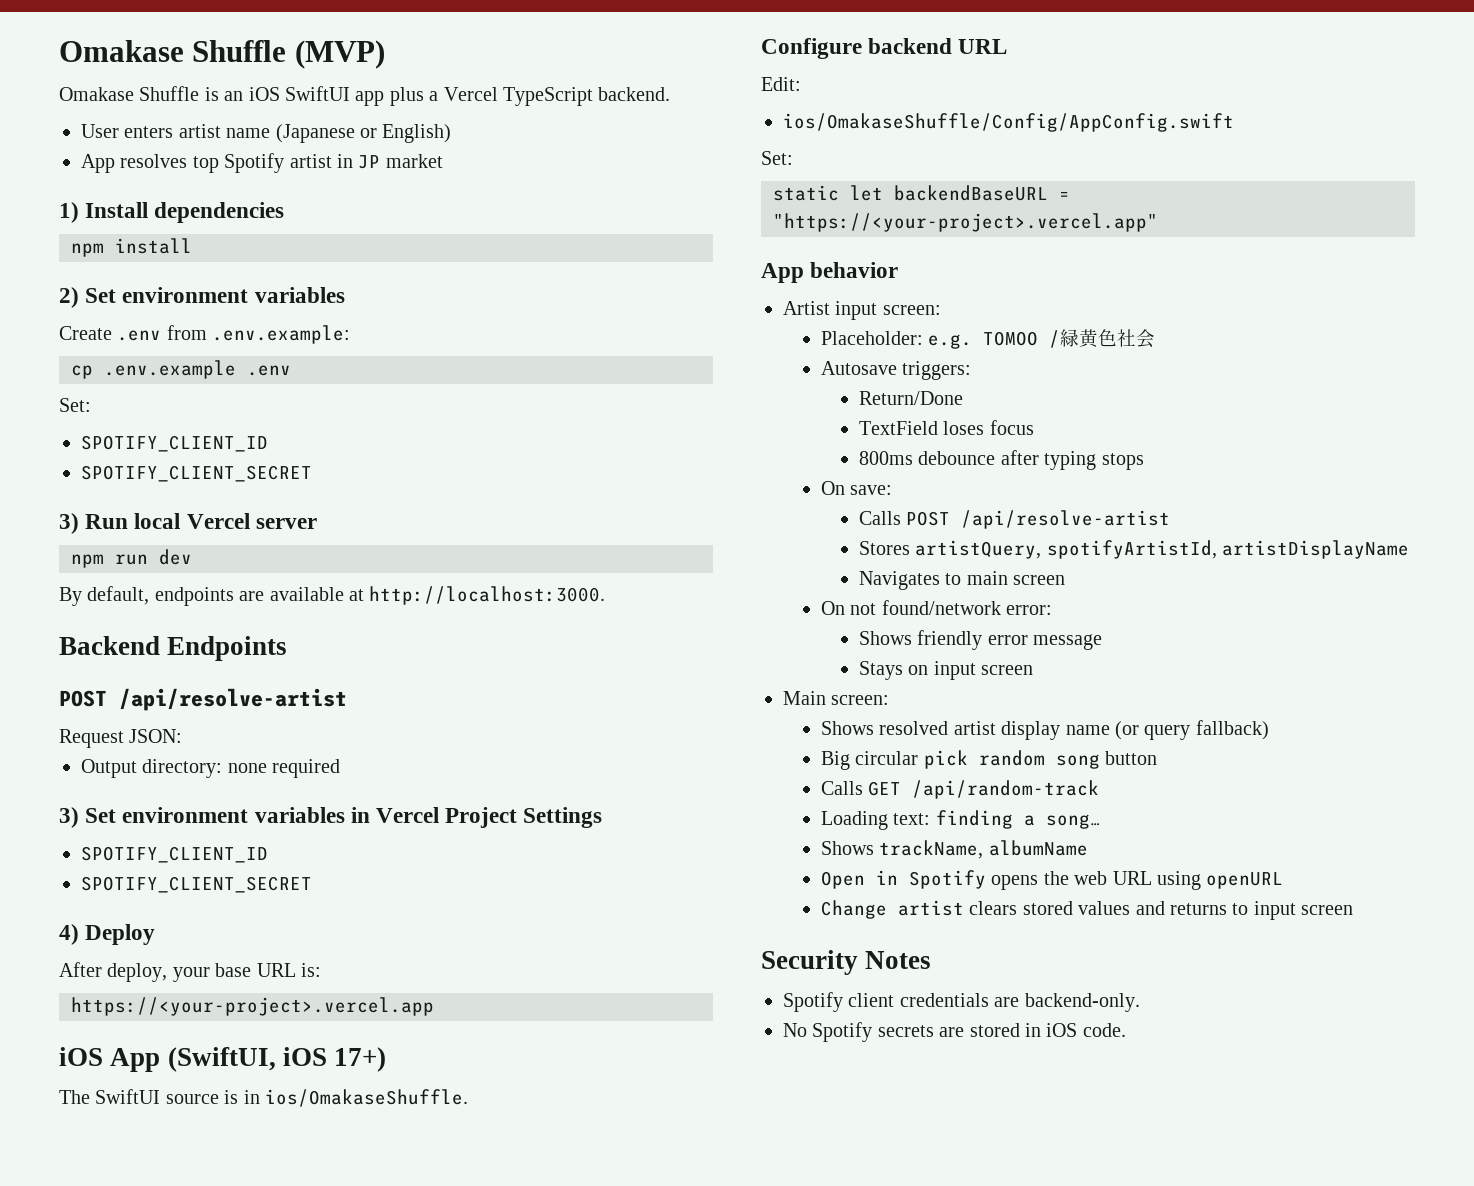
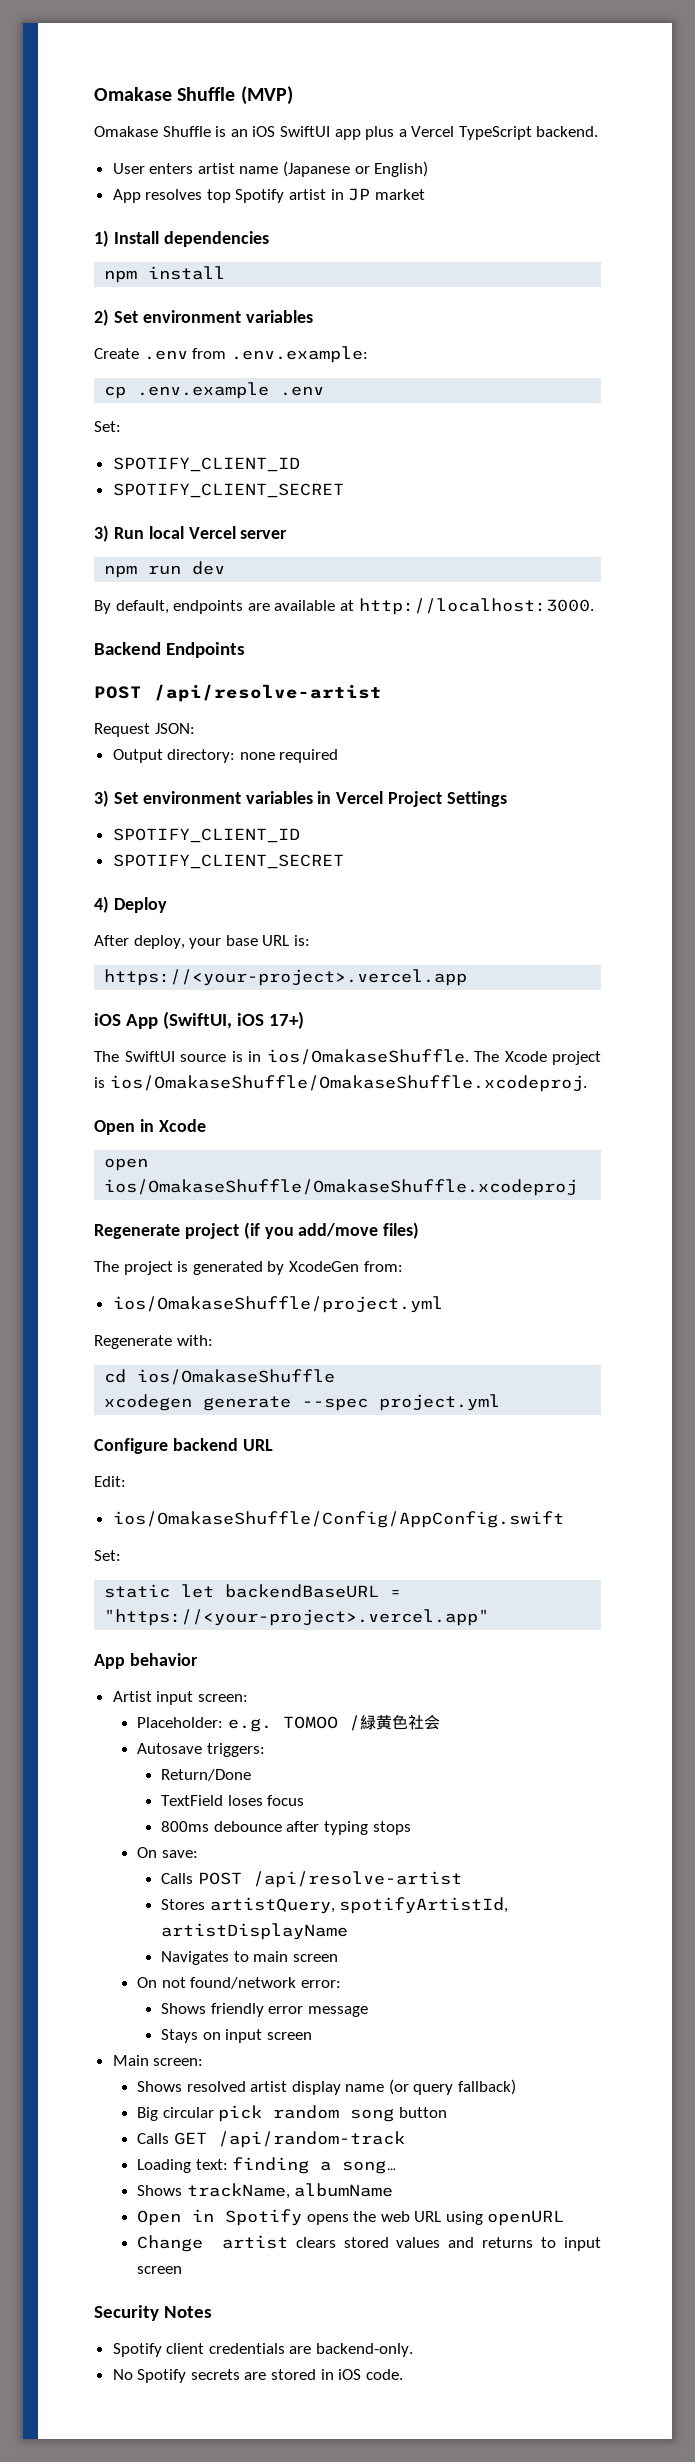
+ The Xcode project is ios/OmakaseShuffle/OmakaseShuffle.xcodeproj.
+ Open in Xcode
+ open ios/OmakaseShuffle/OmakaseShuffle.xcodeproj
+ Regenerate project (if you add/move files)
+ The project is generated by XcodeGen from:
+ ios/OmakaseShuffle/project.yml
+ Regenerate with:
+ cd ios/OmakaseShuffle
+ xcodegen generate --spec project.yml

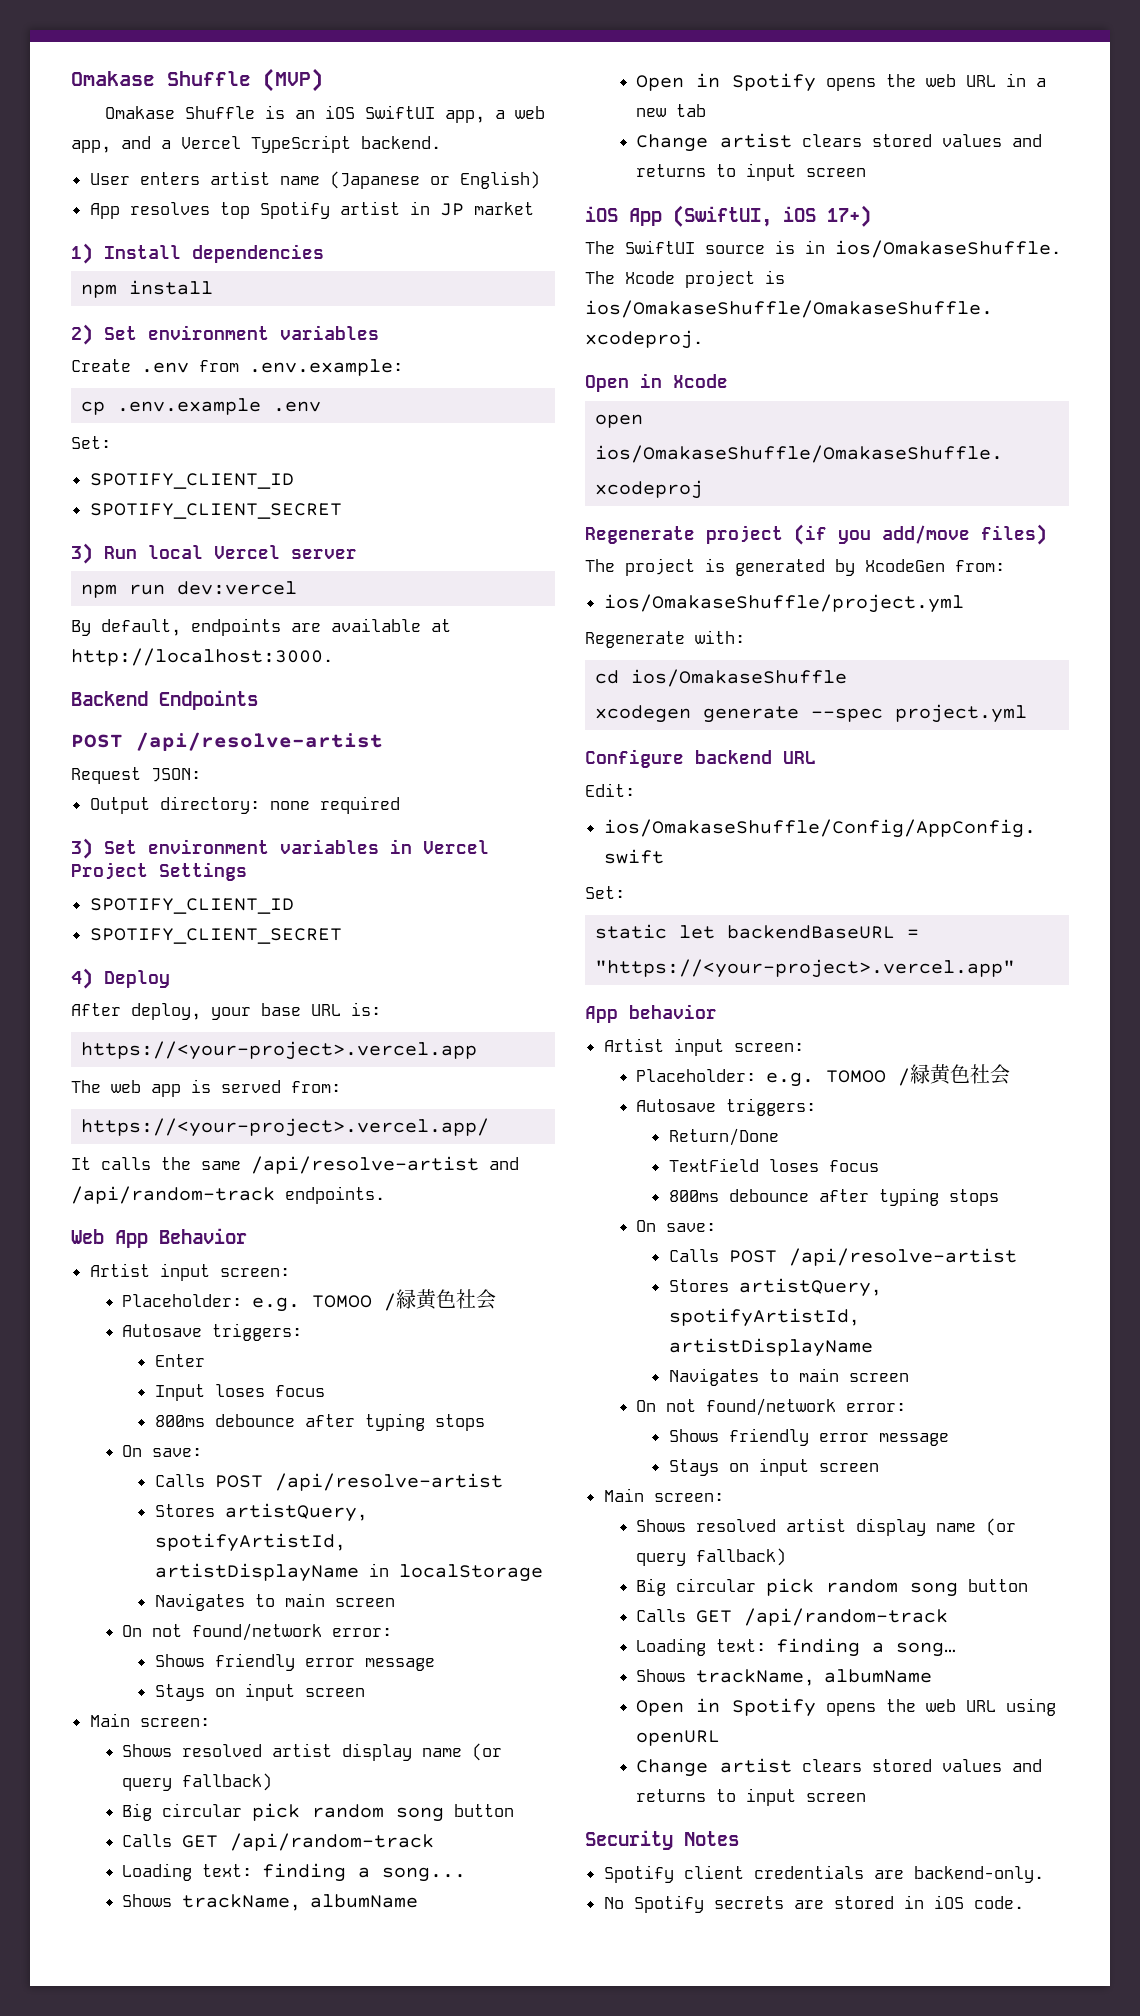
- Omakase Shuffle is an iOS SwiftUI app plus a Vercel TypeScript backend.
+ Omakase Shuffle is an iOS SwiftUI app, a web app, and a Vercel TypeScript backend.
- npm run dev
+ npm run dev:vercel
+ The web app is served from:
+ https://<your-project>.vercel.app/
+ It calls the same /api/resolve-artist and /api/random-track endpoints.
+ Web App Behavior
+ Artist input screen:
+ Placeholder: e.g. TOMOO /緑黄色社会
+ Autosave triggers:
+ Enter
+ Input loses focus
+ 800ms debounce after typing stops
+ On save:
+ Calls POST /api/resolve-artist
+ Stores artistQuery, spotifyArtistId, artistDisplayName in localStorage
+ Navigates to main screen
+ On not found/network error:
+ Shows friendly error message
+ Stays on input screen
+ Main screen:
+ Shows resolved artist display name (or query fallback)
+ Big circular pick random song button
+ Calls GET /api/random-track
+ Loading text: finding a song...
+ Shows trackName, albumName
+ Open in Spotify opens the web URL in a new tab
+ Change artist clears stored values and returns to input screen

